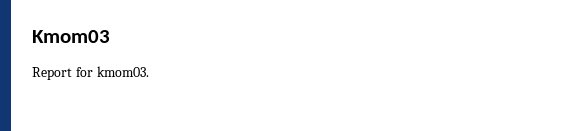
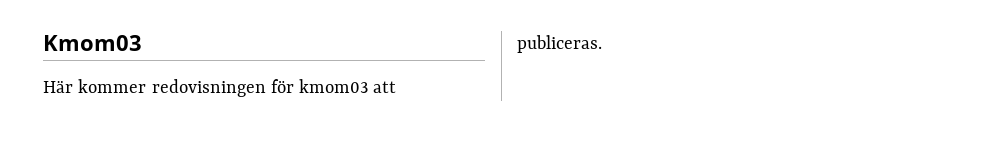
- Report for kmom03.
+ Här kommer redovisningen för kmom03 att publiceras.

